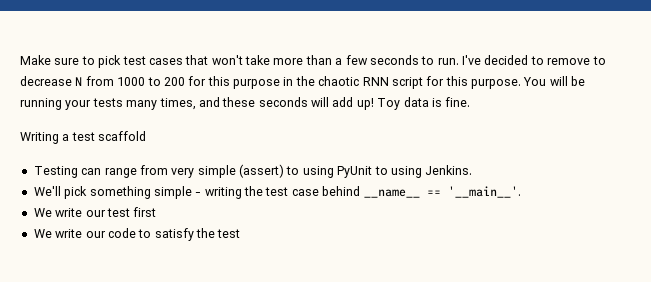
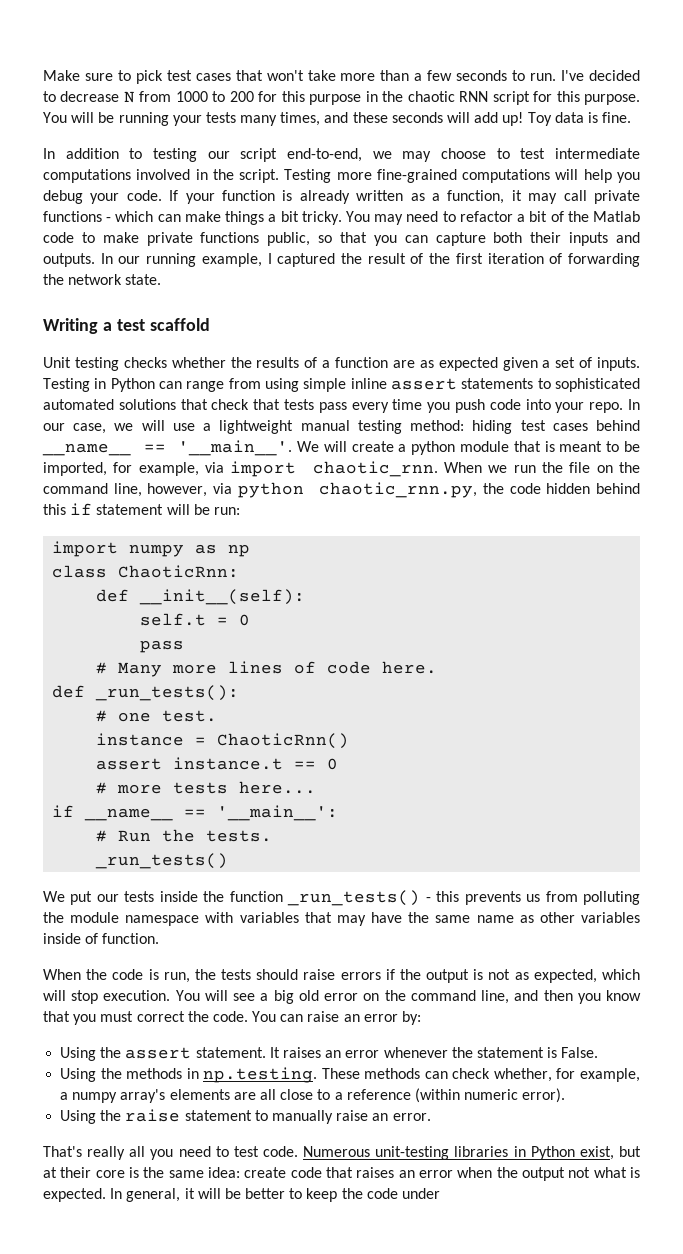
- I've decided to remove to decrease N from 1000 to 200 for this purpose in the chaotic RNN script for this purpose.
+ I've decided to decrease N from 1000 to 200 for this purpose in the chaotic RNN script for this purpose.
+ In addition to testing our script end-to-end, we may choose to test intermediate computations involved in the script. Testing more fine-grained computations will help you debug your code. If your function is already written as a function, it may call private functions - which can make things a bit tricky. You may need to refactor a bit of the Matlab code to make private functions public, so that you can capture both their inputs and outputs. In our running example, I captured the result of the first iteration of forwarding the network state.
  Writing a test scaffold
- Testing can range from very simple (assert) to using PyUnit to using Jenkins.
- We'll pick something simple - writing the test case behind __name__ == '__main__'.
- We write our test first
- We write our code to satisfy the test
+ Unit testing checks whether the results of a function are as expected given a set of inputs. Testing in Python can range from using simple inline assert statements to sophisticated automated solutions that check that tests pass every time you push code into your repo. In our case, we will use a lightweight manual testing method: hiding test cases behind __name__ == '__main__'. We will create a python module that is meant to be imported, for example, via import chaotic_rnn. When we run the file on the command line, however, via python chaotic_rnn.py, the code hidden behind this if statement will be run:
+ import numpy as np
+ class ChaoticRnn:
+ def __init__(self):
+ self.t = 0
+ pass
+ # Many more lines of code here.
+ def _run_tests():
+ # one test.
+ instance = ChaoticRnn()
+ assert instance.t == 0
+ # more tests here...
+ if __name__ == '__main__':
+ # Run the tests.
+ _run_tests()
+ We put our tests inside the function _run_tests() - this prevents us from polluting the module namespace with variables that may have the same name as other variables inside of function.
+ When the code is run, the tests should raise errors if the output is not as expected, which will stop execution. You will see a big old error on the command line, and then you know that you must correct the code. You can raise an error by:
+ Using the assert statement. It raises an error whenever the statement is False.
+ Using the methods in np.testing. These methods can check whether, for example, a numpy array's elements are all close to a reference (within numeric error).
+ Using the raise statement to manually raise an error.
+ That's really all you need to test code. Numerous unit-testing libraries in Python exist, but at their core is the same idea: create code that raises an error when the output not what is expected. In general, it will be better to keep the code under

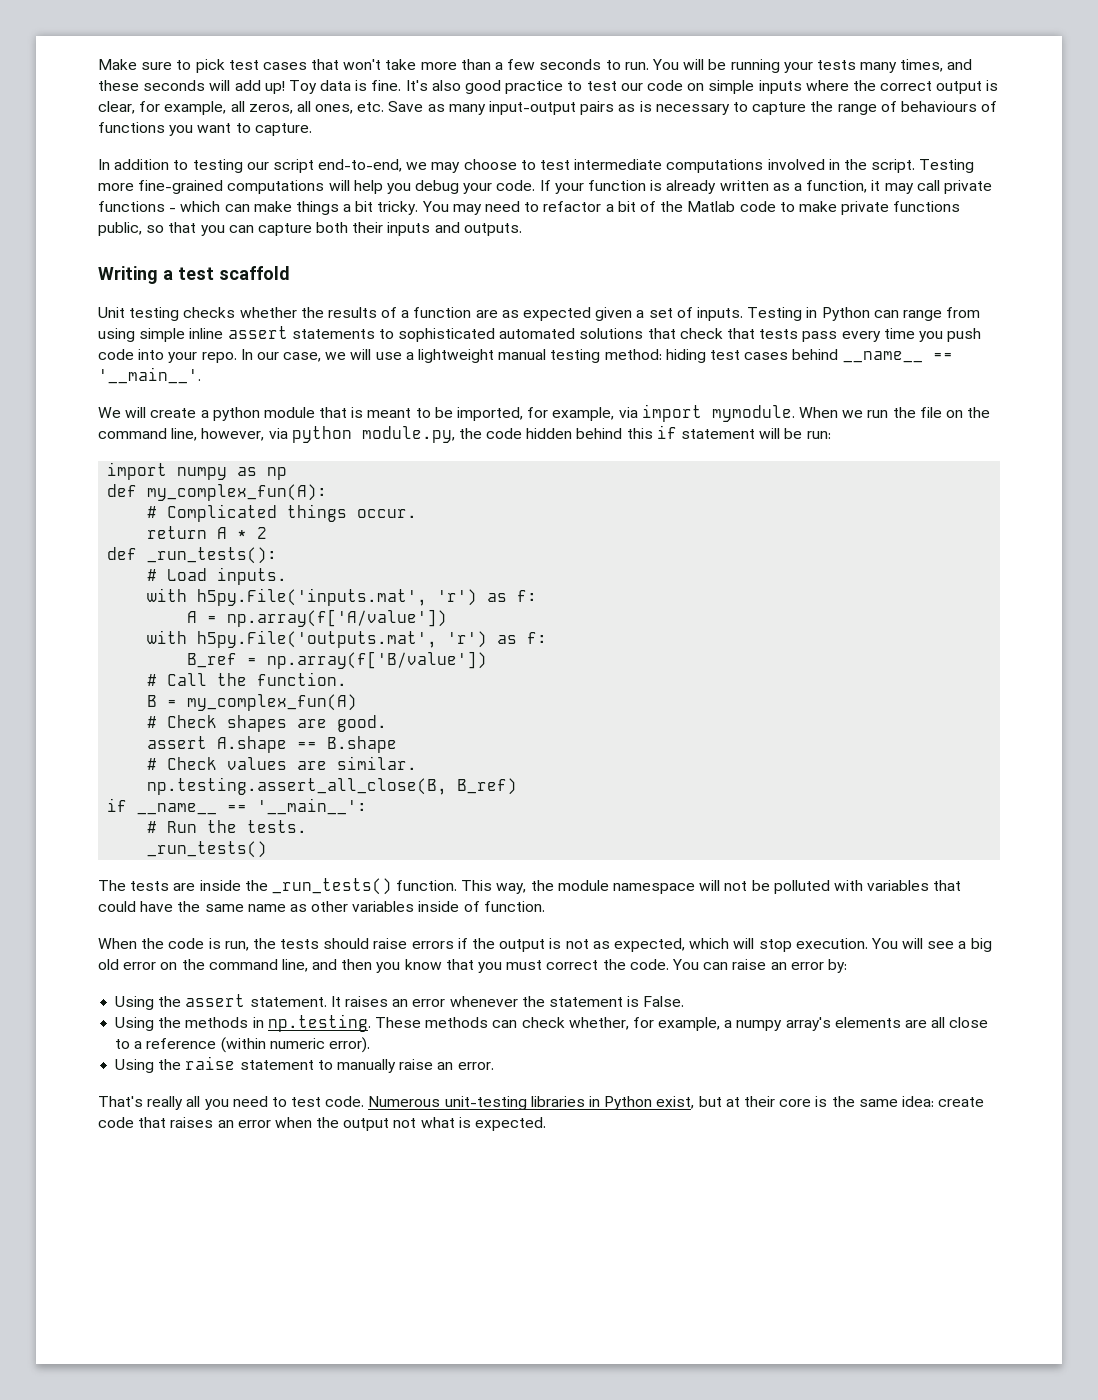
- I've decided to decrease N from 1000 to 200 for this purpose in the chaotic RNN script for this purpose.
+ It's also good practice to test our code on simple inputs where the correct output is clear, for example, all zeros, all ones, etc. Save as many input-output pairs as is necessary to capture the range of behaviours of functions you want to capture.
- In our running example, I captured the result of the first iteration of forwarding the network state.
- In our case, we will use a lightweight manual testing method: hiding test cases behind __name__ == '__main__'. We will create a python module that is meant to be imported, for example, via import chaotic_rnn.
+ In our case, we will use a lightweight manual testing method: hiding test cases behind __name__ == '__main__'.
+ We will create a python module that is meant to be imported, for example, via import mymodule.
- When we run the file on the command line, however, via python chaotic_rnn.py, the code hidden behind this if statement will be run:
+ When we run the file on the command line, however, via python module.py, the code hidden behind this if statement will be run:
- class ChaoticRnn:
- def __init__(self):
- self.t = 0
- pass
- # Many more lines of code here.
+ def my_complex_fun(A):
+ # Complicated things occur.
+ return A * 2
  def _run_tests():
- # one test.
- instance = ChaoticRnn()
- assert instance.t == 0
- # more tests here...
+ # Load inputs.
+ with h5py.File('inputs.mat', 'r') as f:
+ A = np.array(f['A/value'])
+ with h5py.File('outputs.mat', 'r') as f:
+ B_ref = np.array(f['B/value'])
+ # Call the function.
+ B = my_complex_fun(A)
+ # Check shapes are good.
+ assert A.shape == B.shape
+ # Check values are similar.
+ np.testing.assert_all_close(B, B_ref)
- We put our tests inside the function _run_tests() - this prevents us from polluting the module namespace with variables that may have the same name as other variables inside of function.
+ The tests are inside the _run_tests() function. This way, the module namespace will not be polluted with variables that could have the same name as other variables inside of function.
- In general, it will be better to keep the code under

